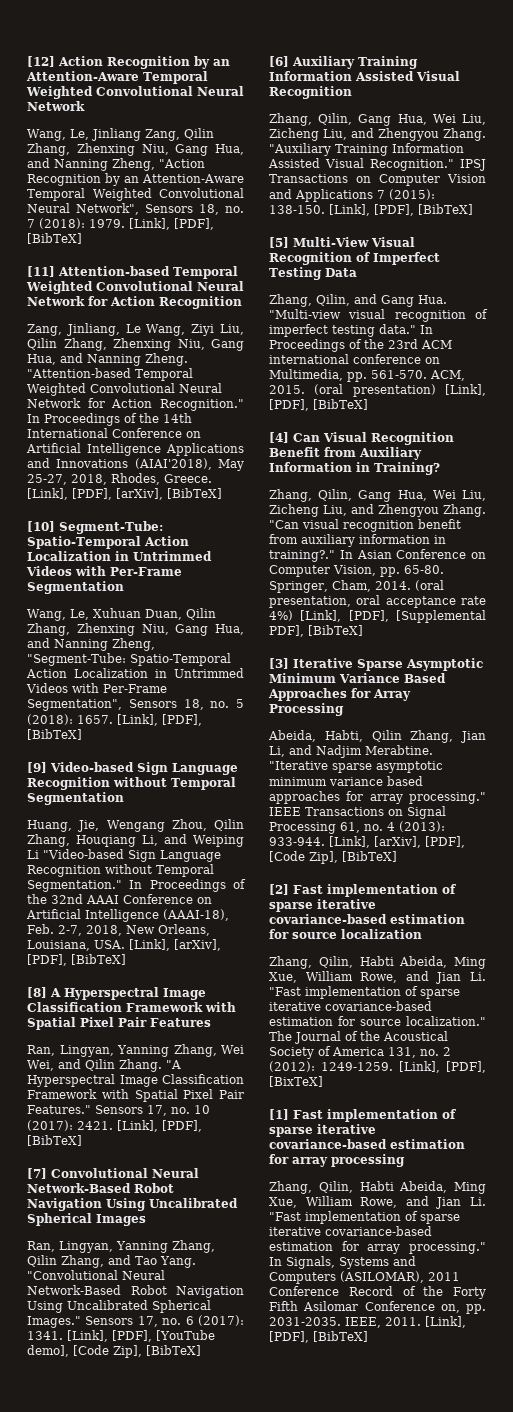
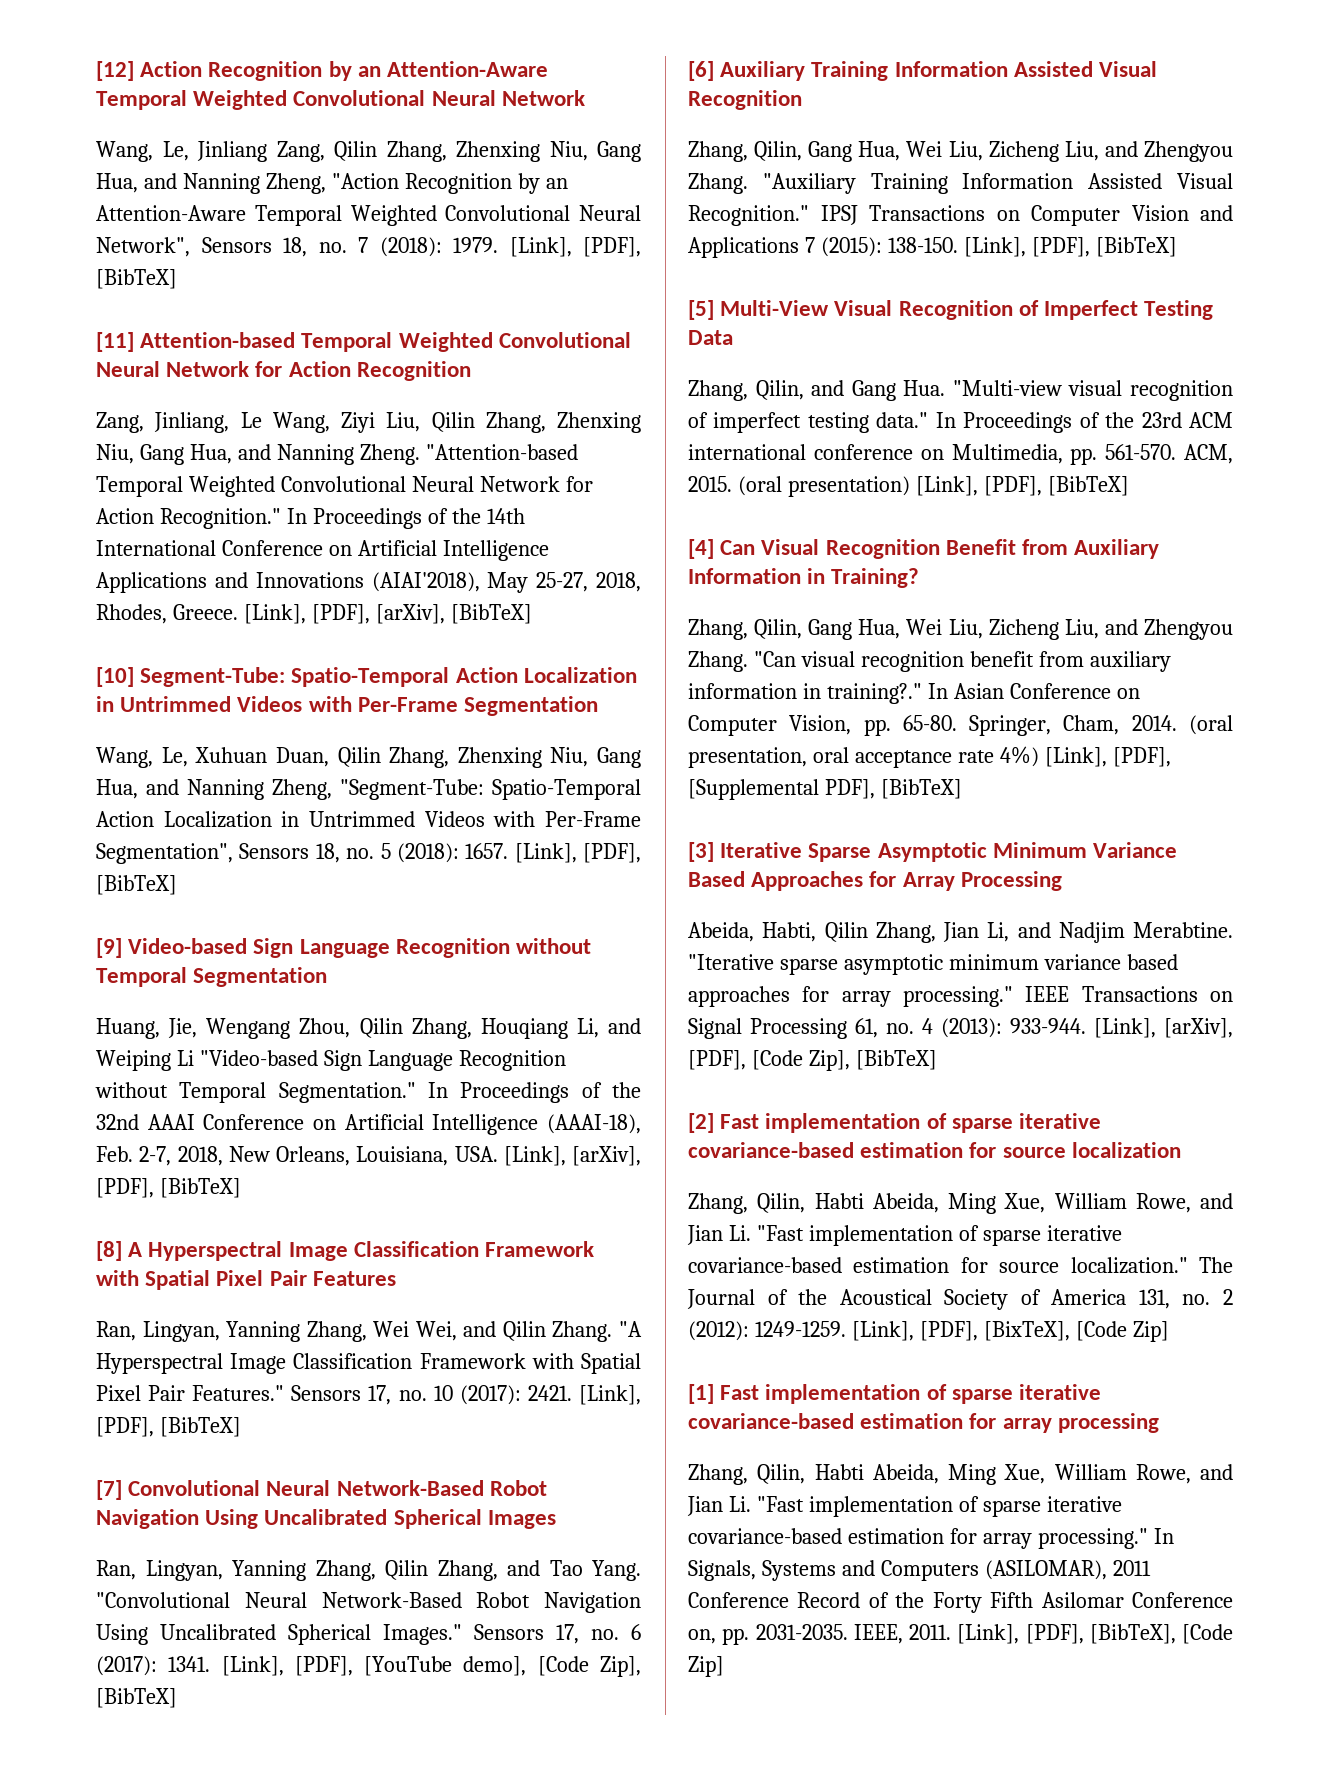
- [Link], [PDF], [BixTeX]
+ [Link], [PDF], [BixTeX], [Code Zip]
- IEEE, 2011. [Link], [PDF], [BibTeX]
+ IEEE, 2011. [Link], [PDF], [BibTeX], [Code Zip]

